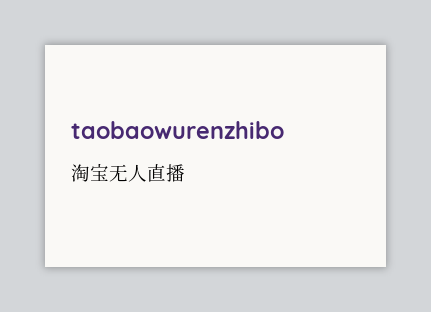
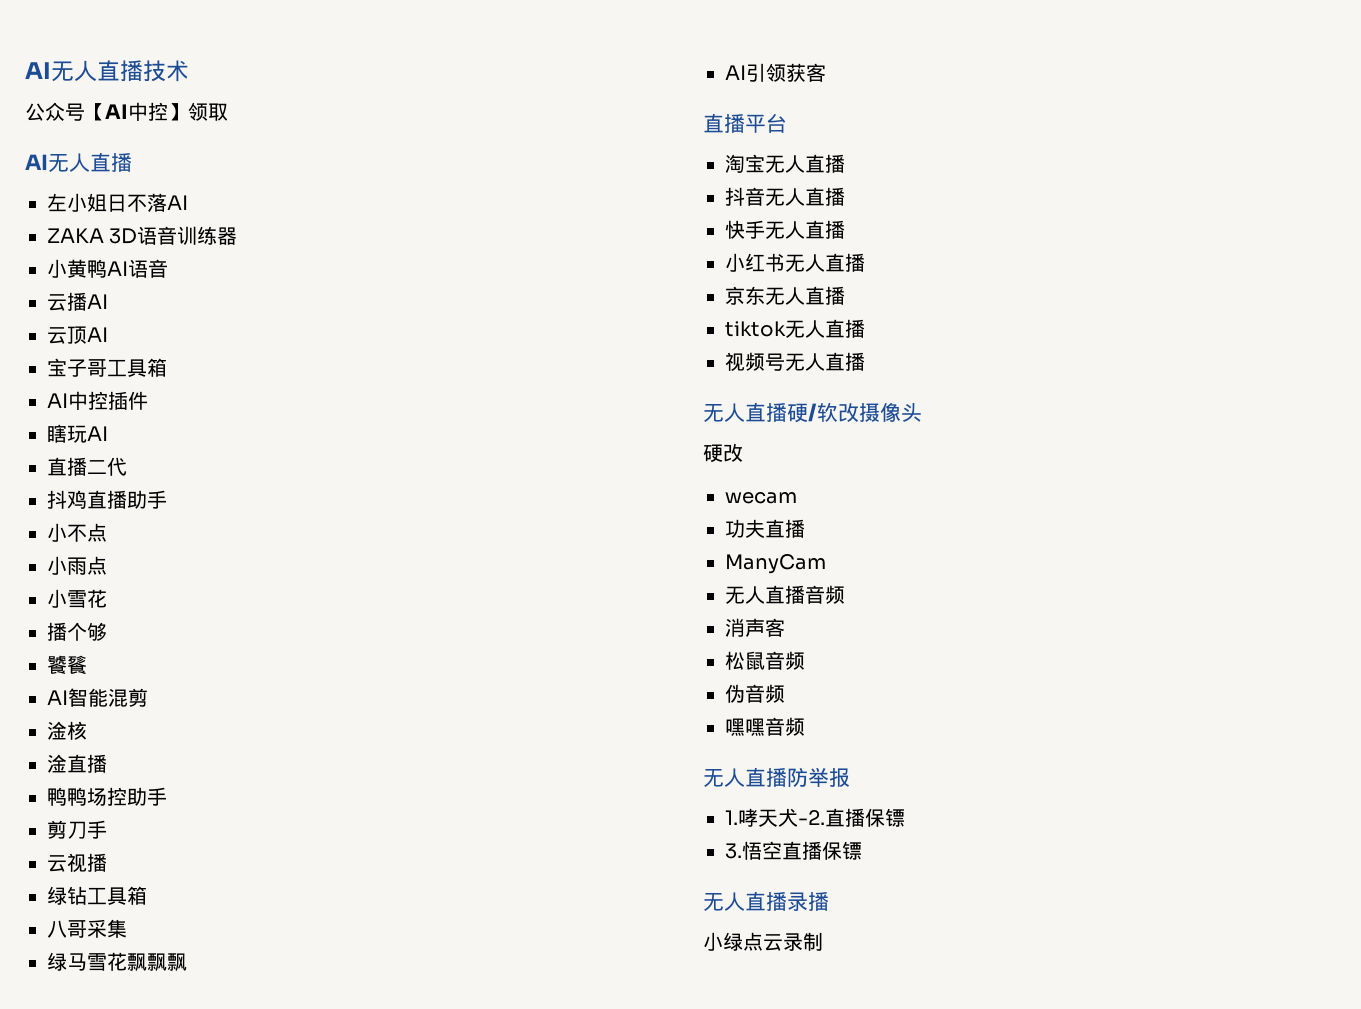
- taobaowurenzhibo
+ AI无人直播技术
+ 公众号【AI中控】领取
+ AI无人直播
+ 左小姐日不落AI
+ ZAKA 3D语音训练器
+ 小黄鸭AI语音
+ 云播AI
+ 云顶AI
+ 宝子哥工具箱
+ AI中控插件
+ 瞎玩AI
+ 直播二代
+ 抖鸡直播助手
+ 小不点
+ 小雨点
+ 小雪花
+ 播个够
+ 饕餮
+ AI智能混剪
+ 淦核
+ 淦直播
+ 鸭鸭场控助手
+ 剪刀手
+ 云视播
+ 绿钻工具箱
+ 八哥采集
+ 绿马雪花飘飘飘
+ AI引领获客
+ 直播平台
  淘宝无人直播
+ 抖音无人直播
+ 快手无人直播
+ 小红书无人直播
+ 京东无人直播
+ tiktok无人直播
+ 视频号无人直播
+ 无人直播硬/软改摄像头
+ 硬改
+ wecam
+ 功夫直播
+ ManyCam
+ 无人直播音频
+ 消声客
+ 松鼠音频
+ 伪音频
+ 嘿嘿音频
+ 无人直播防举报
+ 1.哮天犬-2.直播保镖
+ 3.悟空直播保镖
+ 无人直播录播
+ 小绿点云录制

